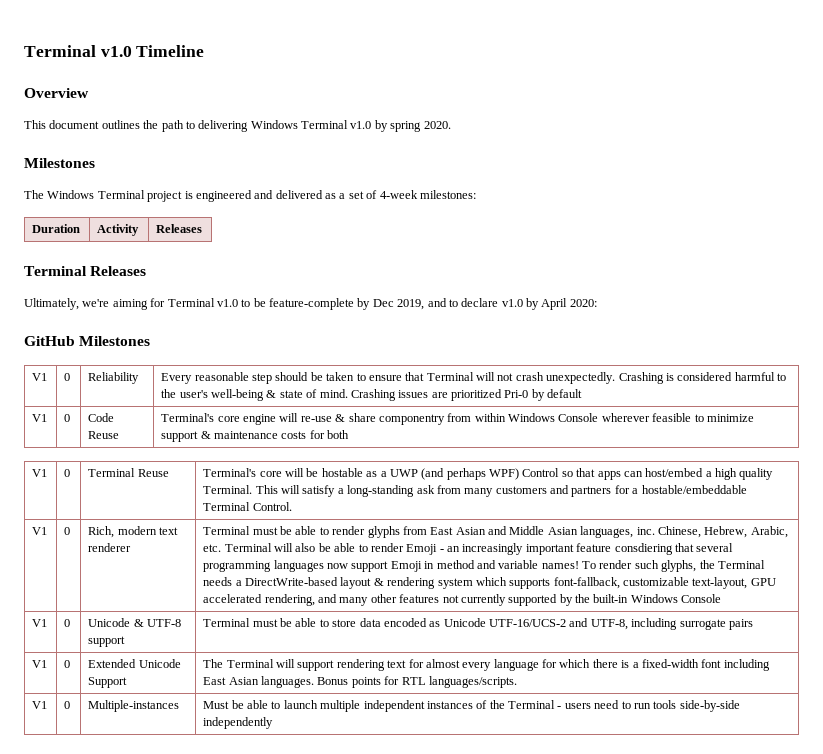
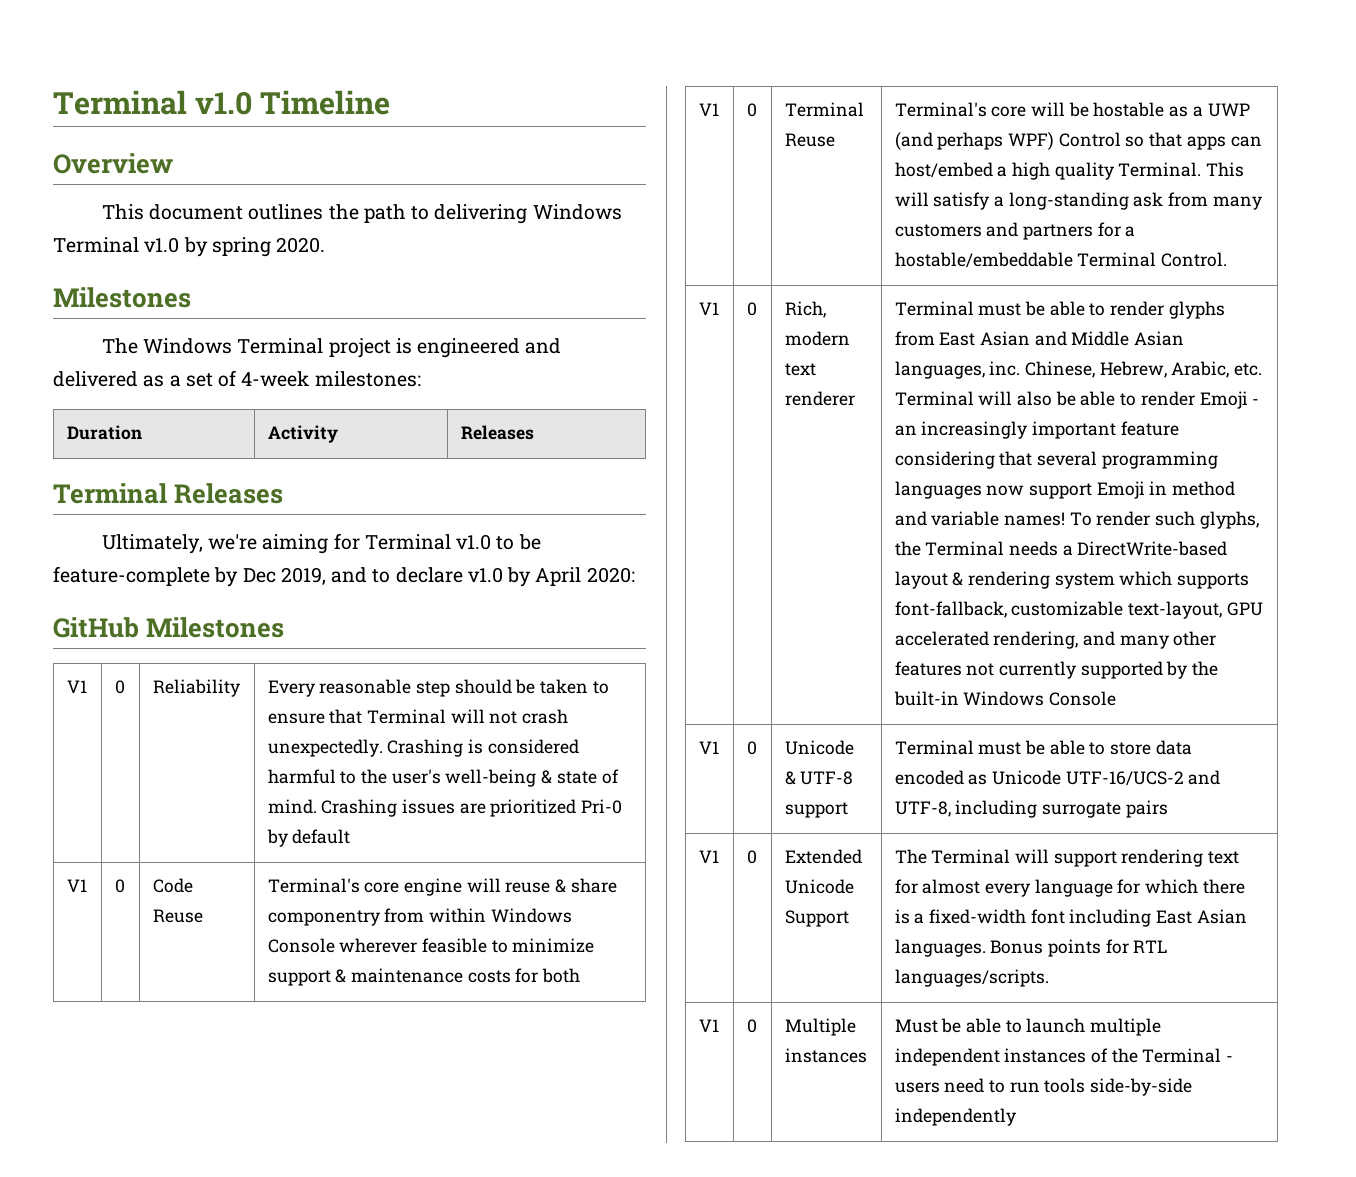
- V1 | 0 | Code Reuse | Terminal's core engine will re-use & share componentry from within Windows Console wherever feasible to minimize support & maintenance costs for both
+ V1 | 0 | Code Reuse | Terminal's core engine will reuse & share componentry from within Windows Console wherever feasible to minimize support & maintenance costs for both
- Terminal must be able to render glyphs from East Asian and Middle Asian languages, inc. Chinese, Hebrew, Arabic, etc. Terminal will also be able to render Emoji - an increasingly important feature consdiering that several programming languages now support Emoji in method and variable names!
+ Terminal must be able to render glyphs from East Asian and Middle Asian languages, inc. Chinese, Hebrew, Arabic, etc. Terminal will also be able to render Emoji - an increasingly important feature considering that several programming languages now support Emoji in method and variable names!
- V1 | 0 | Multiple-instances | Must be able to launch multiple independent instances of the Terminal - users need to run tools side-by-side independently
+ V1 | 0 | Multiple instances | Must be able to launch multiple independent instances of the Terminal - users need to run tools side-by-side independently

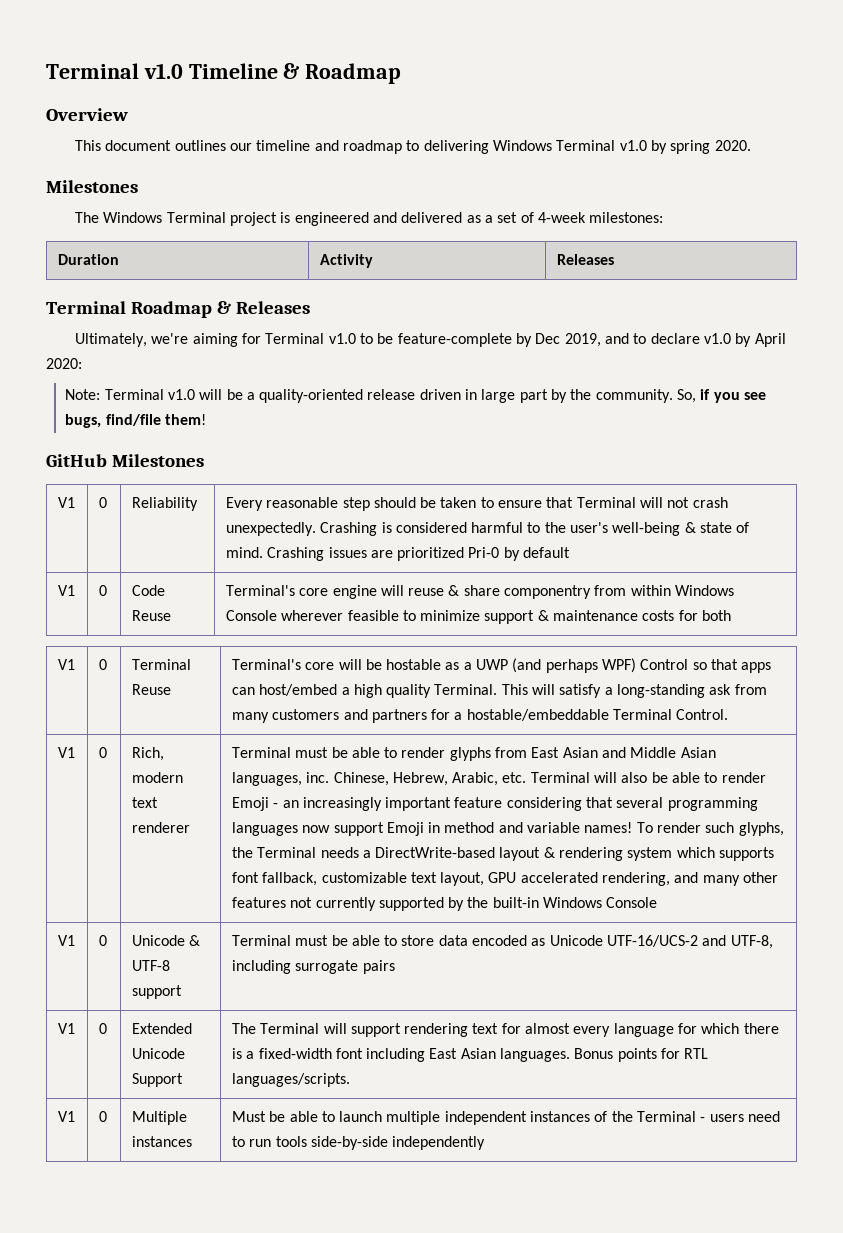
- Terminal v1.0 Timeline
+ Terminal v1.0 Timeline & Roadmap
- This document outlines the path to delivering Windows Terminal v1.0 by spring 2020.
+ This document outlines our timeline and roadmap to delivering Windows Terminal v1.0 by spring 2020.
- Terminal Releases
+ Terminal Roadmap & Releases
+ Note: Terminal v1.0 will be a quality-oriented release driven in large part by the community. So, if you see bugs, find/file them!
- To render such glyphs, the Terminal needs a DirectWrite-based layout & rendering system which supports font-fallback, customizable text-layout, GPU accelerated rendering, and many other features not currently supported by the built-in Windows Console
+ To render such glyphs, the Terminal needs a DirectWrite-based layout & rendering system which supports font fallback, customizable text layout, GPU accelerated rendering, and many other features not currently supported by the built-in Windows Console

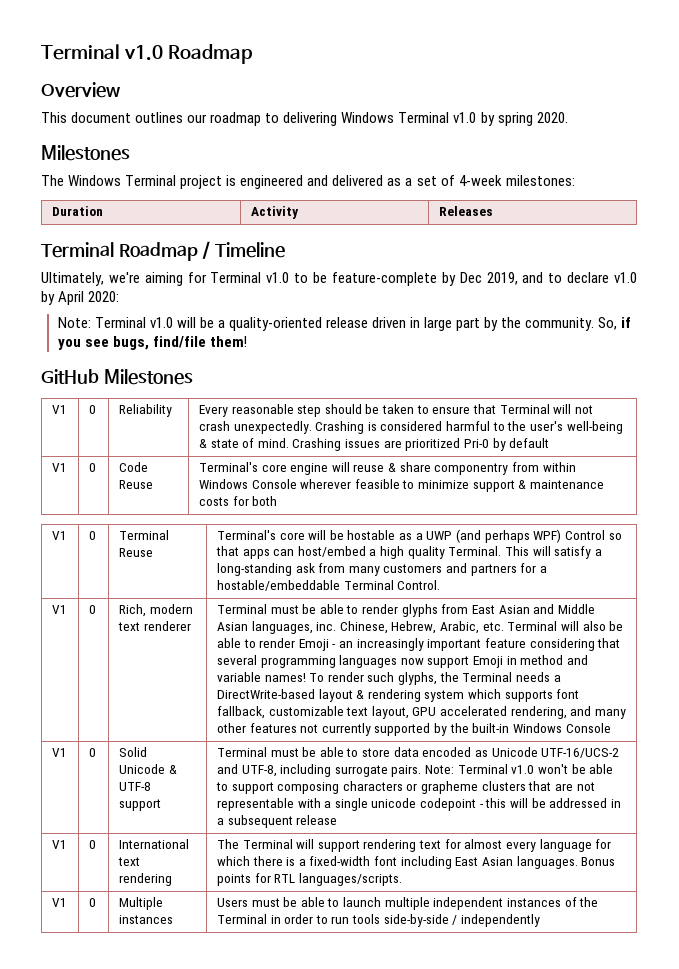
- Terminal v1.0 Timeline & Roadmap
+ Terminal v1.0 Roadmap
- This document outlines our timeline and roadmap to delivering Windows Terminal v1.0 by spring 2020.
+ This document outlines our roadmap to delivering Windows Terminal v1.0 by spring 2020.
- Terminal Roadmap & Releases
+ Terminal Roadmap / Timeline
- Unicode & UTF-8 support
+ Solid Unicode & UTF-8 support
- Terminal must be able to store data encoded as Unicode UTF-16/UCS-2 and UTF-8, including surrogate pairs
- V1 | 0 | Extended Unicode Support | The Terminal will support rendering text for almost every language for which there is a fixed-width font including East Asian languages. Bonus points for RTL languages/scripts.
+ Terminal must be able to store data encoded as Unicode UTF-16/UCS-2 and UTF-8, including surrogate pairs. Note: Terminal v1.0 won't be able to support composing characters or grapheme clusters that are not representable with a single unicode codepoint - this will be addressed in a subsequent release
+ V1 | 0 | International text rendering | The Terminal will support rendering text for almost every language for which there is a fixed-width font including East Asian languages. Bonus points for RTL languages/scripts.
- V1 | 0 | Multiple instances | Must be able to launch multiple independent instances of the Terminal - users need to run tools side-by-side independently
+ V1 | 0 | Multiple instances | Users must be able to launch multiple independent instances of the Terminal in order to run tools side-by-side / independently

